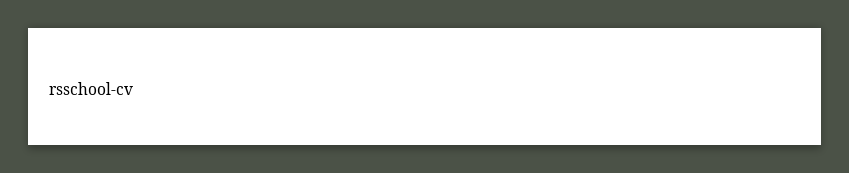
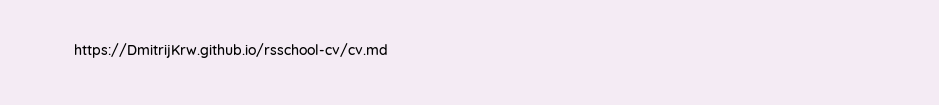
- rsschool-cv
+ https://DmitrijKrw.github.io/rsschool-cv/cv.md

